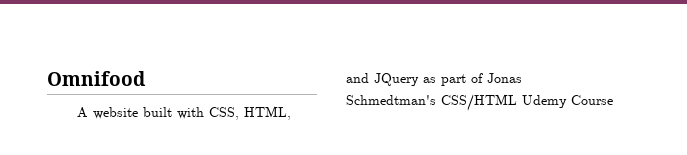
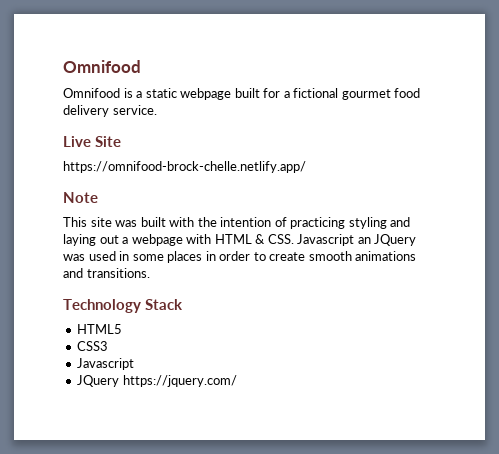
- A website built with CSS, HTML, and JQuery as part of Jonas Schmedtman's CSS/HTML Udemy Course
+ Omnifood is a static webpage built for a fictional gourmet food delivery service.
+ Live Site
+ https://omnifood-brock-chelle.netlify.app/
+ Note
+ This site was built with the intention of practicing styling and laying out a webpage with HTML & CSS. Javascript an JQuery was used in some places in order to create smooth animations and transitions.
+ Technology Stack
+ HTML5
+ CSS3
+ Javascript
+ JQuery https://jquery.com/

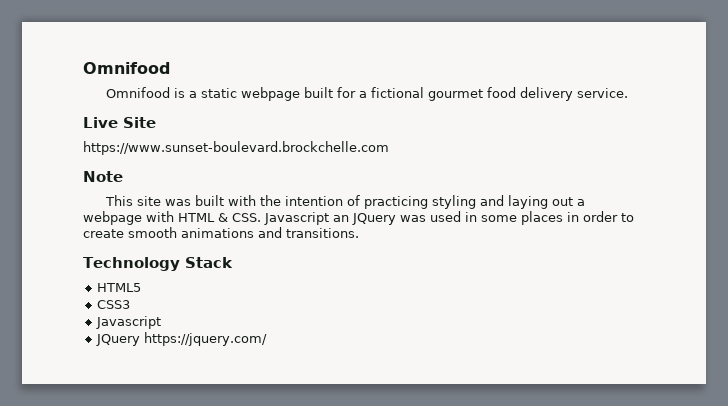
- https://omnifood-brock-chelle.netlify.app/
+ https://www.sunset-boulevard.brockchelle.com

